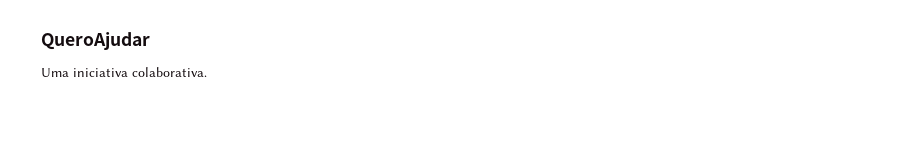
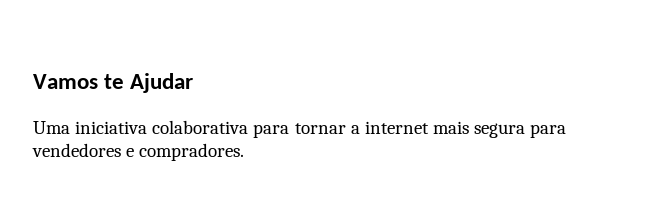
- QueroAjudar
+ Vamos te Ajudar
- Uma iniciativa colaborativa.
+ Uma iniciativa colaborativa para tornar a internet mais segura para vendedores e compradores.

